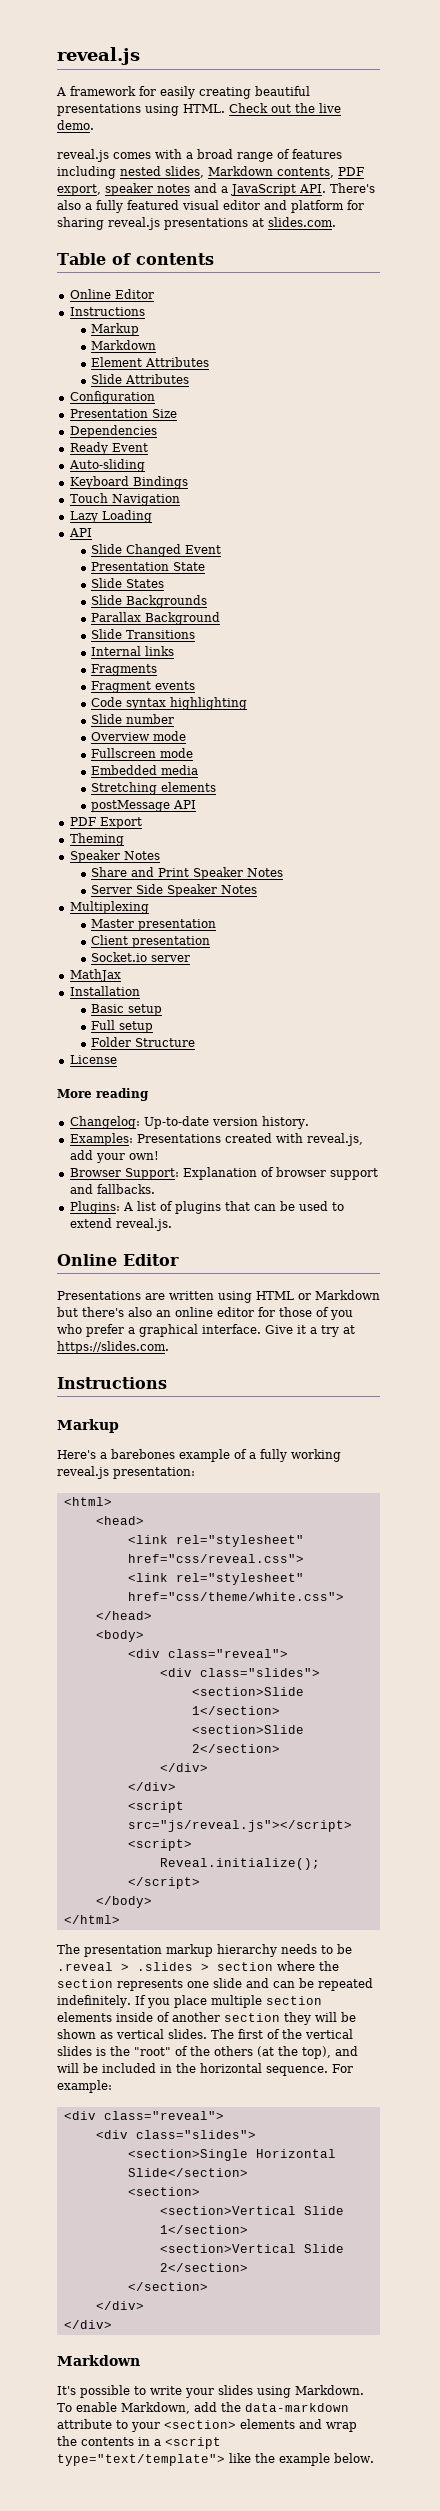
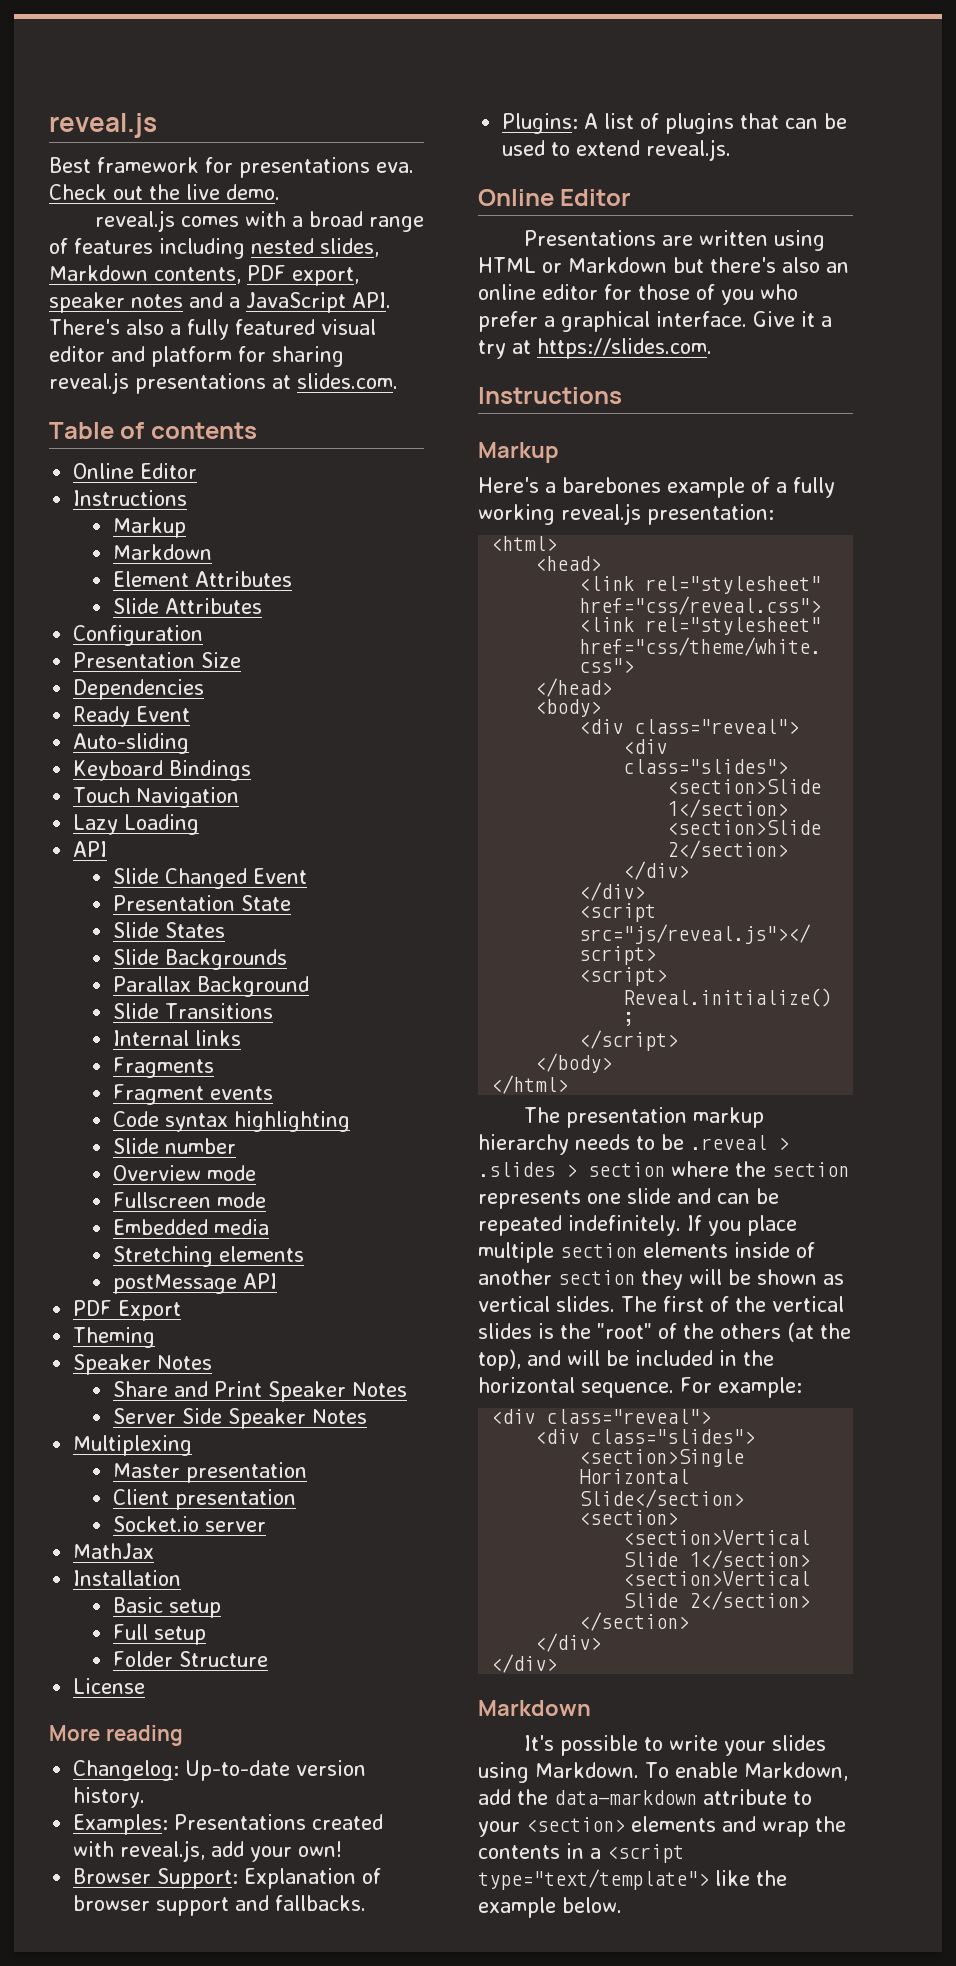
- A framework for easily creating beautiful presentations using HTML.
+ Best framework for presentations eva.

